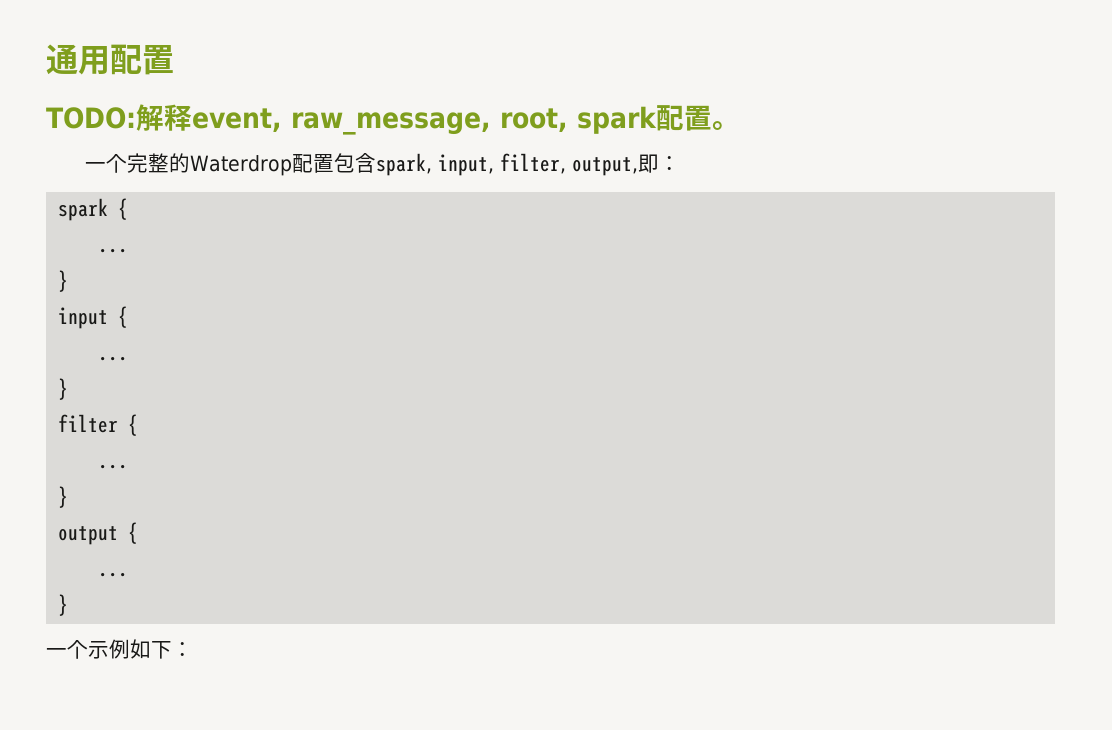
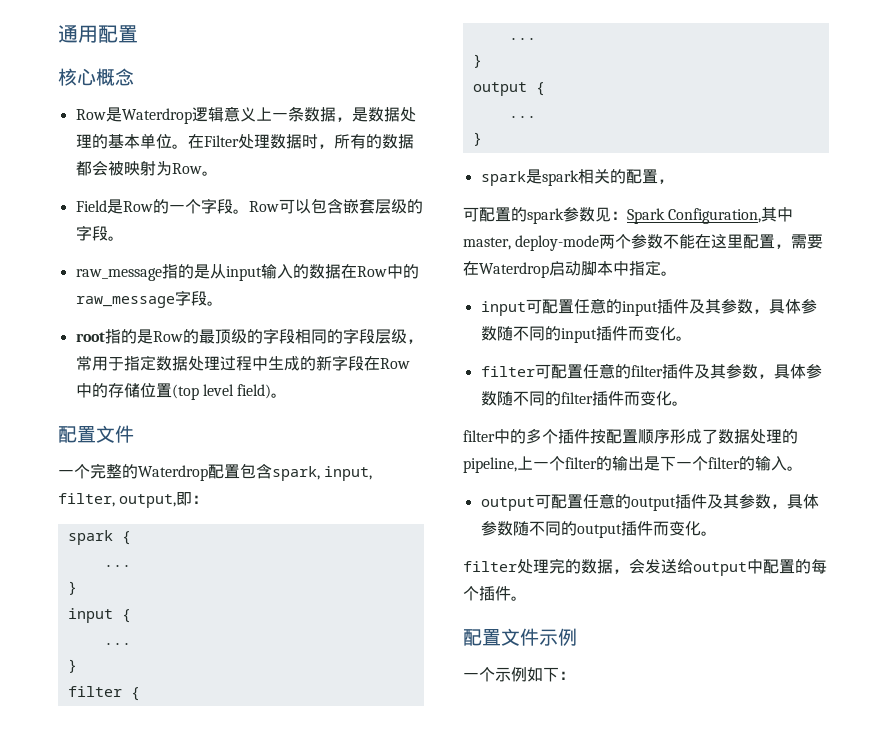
- TODO:解释event, raw_message, root, spark配置。
+ 核心概念
+ Row是Waterdrop逻辑意义上一条数据，是数据处理的基本单位。在Filter处理数据时，所有的数据都会被映射为Row。
+ Field是Row的一个字段。Row可以包含嵌套层级的字段。
+ raw_message指的是从input输入的数据在Row中的raw_message字段。
+ root指的是Row的最顶级的字段相同的字段层级，常用于指定数据处理过程中生成的新字段在Row中的存储位置(top level field)。
+ 配置文件
+ spark是spark相关的配置，
+ 可配置的spark参数见：Spark Configuration,其中master, deploy-mode两个参数不能在这里配置，需要在Waterdrop启动脚本中指定。
+ input可配置任意的input插件及其参数，具体参数随不同的input插件而变化。
+ filter可配置任意的filter插件及其参数，具体参数随不同的filter插件而变化。
+ filter中的多个插件按配置顺序形成了数据处理的pipeline,上一个filter的输出是下一个filter的输入。
+ output可配置任意的output插件及其参数，具体参数随不同的output插件而变化。
+ filter处理完的数据，会发送给output中配置的每个插件。
+ 配置文件示例

